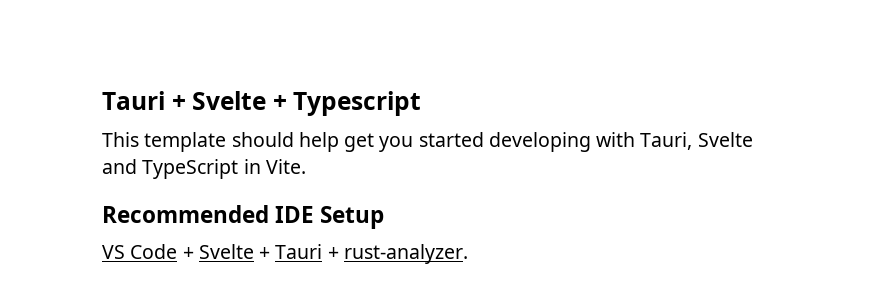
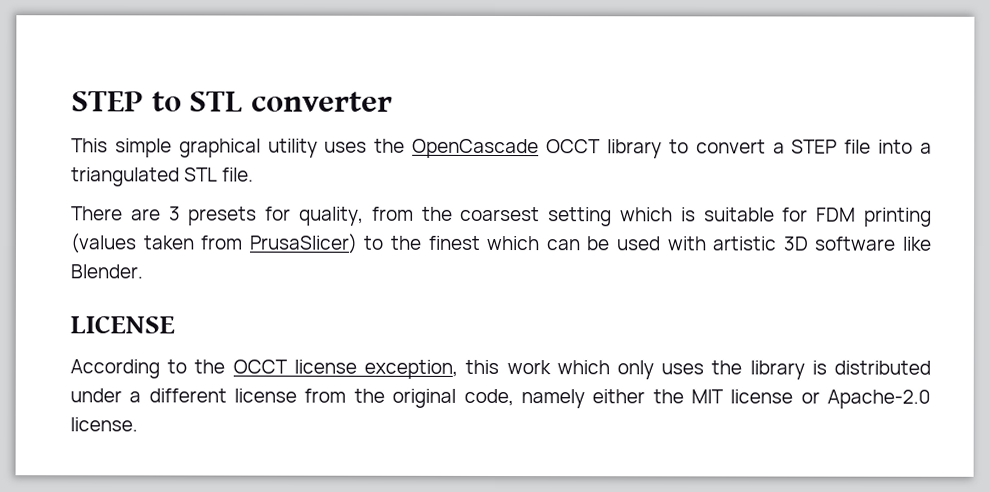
- Tauri + Svelte + Typescript
- This template should help get you started developing with Tauri, Svelte and TypeScript in Vite.
- Recommended IDE Setup
- VS Code + Svelte + Tauri + rust-analyzer.
+ STEP to STL converter
+ This simple graphical utility uses the OpenCascade OCCT library to convert a STEP file into a triangulated STL file.
+ There are 3 presets for quality, from the coarsest setting which is suitable for FDM printing (values taken from PrusaSlicer) to the finest which can be used with artistic 3D software like Blender.
+ LICENSE
+ According to the OCCT license exception, this work which only uses the library is distributed under a different license from the original code, namely either the MIT license or Apache-2.0 license.

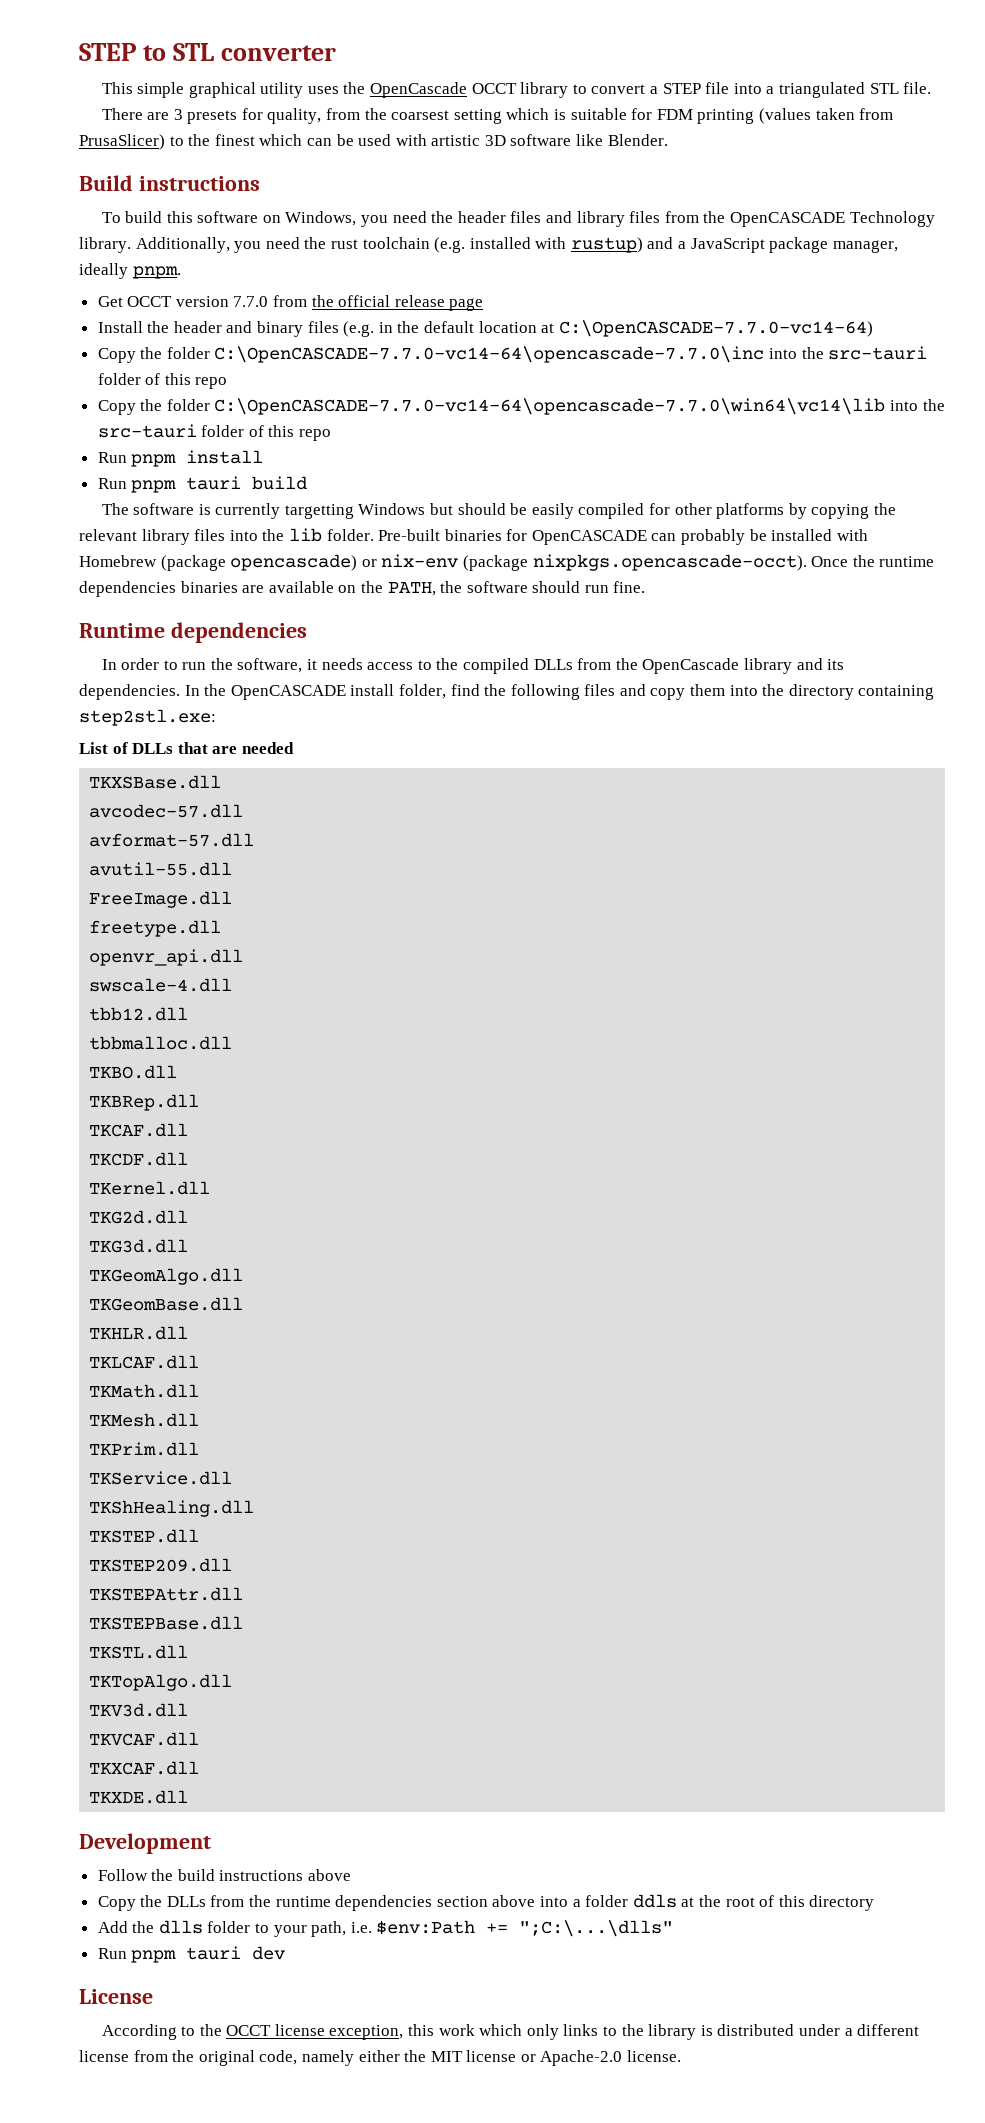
- LICENSE
+ Build instructions
+ To build this software on Windows, you need the header files and library files from the OpenCASCADE Technology library. Additionally, you need the rust toolchain (e.g. installed with rustup) and a JavaScript package manager, ideally pnpm.
+ Get OCCT version 7.7.0 from the official release page
+ Install the header and binary files (e.g. in the default location at C:\OpenCASCADE-7.7.0-vc14-64)
+ Copy the folder C:\OpenCASCADE-7.7.0-vc14-64\opencascade-7.7.0\inc into the src-tauri folder of this repo
+ Copy the folder C:\OpenCASCADE-7.7.0-vc14-64\opencascade-7.7.0\win64\vc14\lib into the src-tauri folder of this repo
+ Run pnpm install
+ Run pnpm tauri build
+ The software is currently targetting Windows but should be easily compiled for other platforms by copying the relevant library files into the lib folder. Pre-built binaries for OpenCASCADE can probably be installed with Homebrew (package opencascade) or nix-env (package nixpkgs.opencascade-occt). Once the runtime dependencies binaries are available on the PATH, the software should run fine.
+ Runtime dependencies
+ In order to run the software, it needs access to the compiled DLLs from the OpenCascade library and its dependencies. In the OpenCASCADE install folder, find the following files and copy them into the directory containing step2stl.exe:
+ List of DLLs that are needed
+ TKXSBase.dll
+ avcodec-57.dll
+ avformat-57.dll
+ avutil-55.dll
+ FreeImage.dll
+ freetype.dll
+ openvr_api.dll
+ swscale-4.dll
+ tbb12.dll
+ tbbmalloc.dll
+ TKBO.dll
+ TKBRep.dll
+ TKCAF.dll
+ TKCDF.dll
+ TKernel.dll
+ TKG2d.dll
+ TKG3d.dll
+ TKGeomAlgo.dll
+ TKGeomBase.dll
+ TKHLR.dll
+ TKLCAF.dll
+ TKMath.dll
+ TKMesh.dll
+ TKPrim.dll
+ TKService.dll
+ TKShHealing.dll
+ TKSTEP.dll
+ TKSTEP209.dll
+ TKSTEPAttr.dll
+ TKSTEPBase.dll
+ TKSTL.dll
+ TKTopAlgo.dll
+ TKV3d.dll
+ TKVCAF.dll
+ TKXCAF.dll
+ TKXDE.dll
+ Development
+ Follow the build instructions above
+ Copy the DLLs from the runtime dependencies section above into a folder ddls at the root of this directory
+ Add the dlls folder to your path, i.e. $env:Path += ";C:\...\dlls"
+ Run pnpm tauri dev
+ License
- According to the OCCT license exception, this work which only uses the library is distributed under a different license from the original code, namely either the MIT license or Apache-2.0 license.
+ According to the OCCT license exception, this work which only links to the library is distributed under a different license from the original code, namely either the MIT license or Apache-2.0 license.

